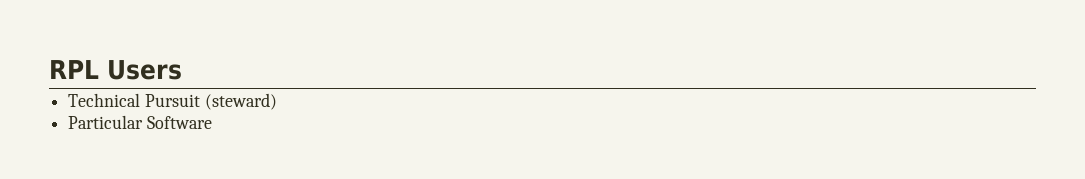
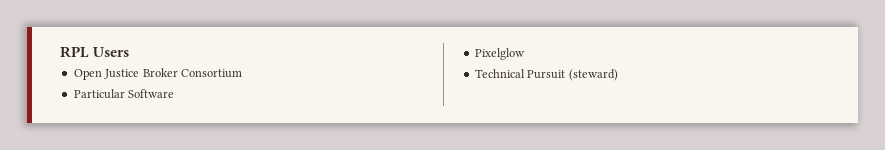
+ Open Justice Broker Consortium
+ Particular Software
+ Pixelglow
- Particular Software

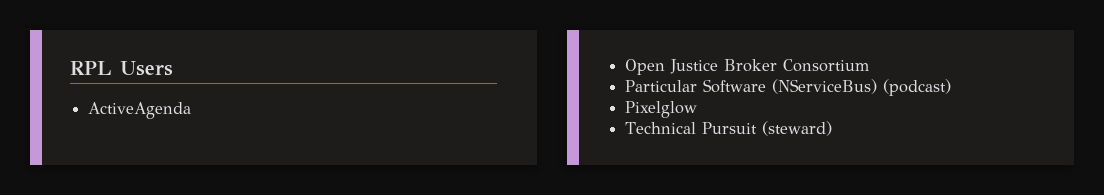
+ ActiveAgenda
- Particular Software
+ Particular Software (NServiceBus) (podcast)

